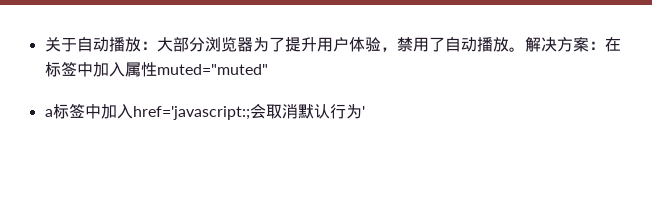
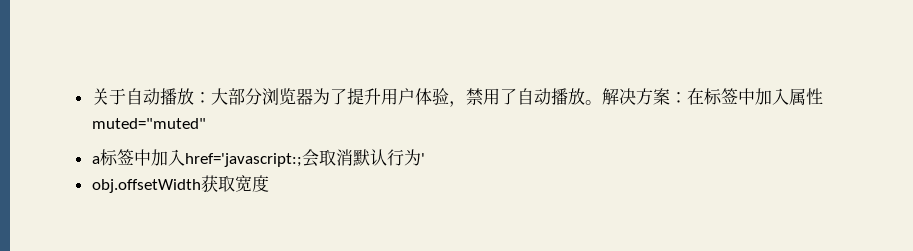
+ obj.offsetWidth获取宽度

